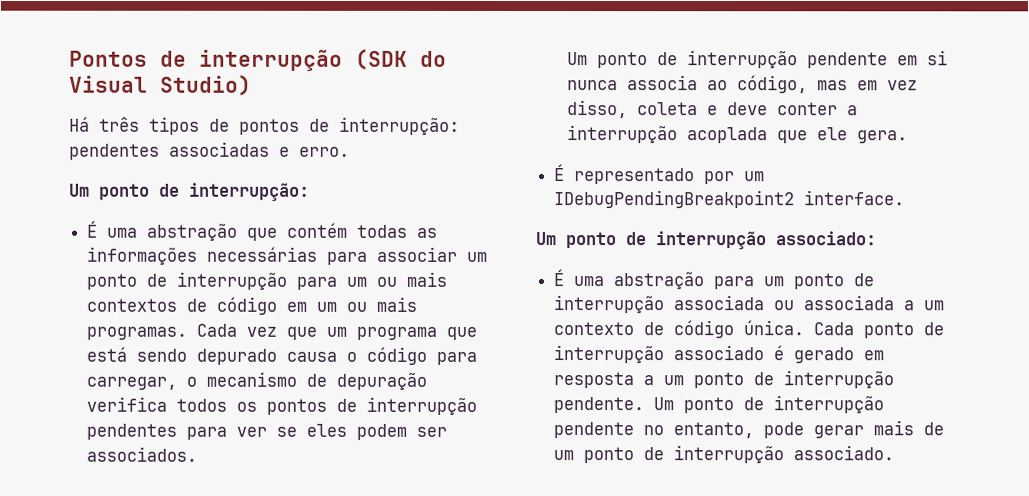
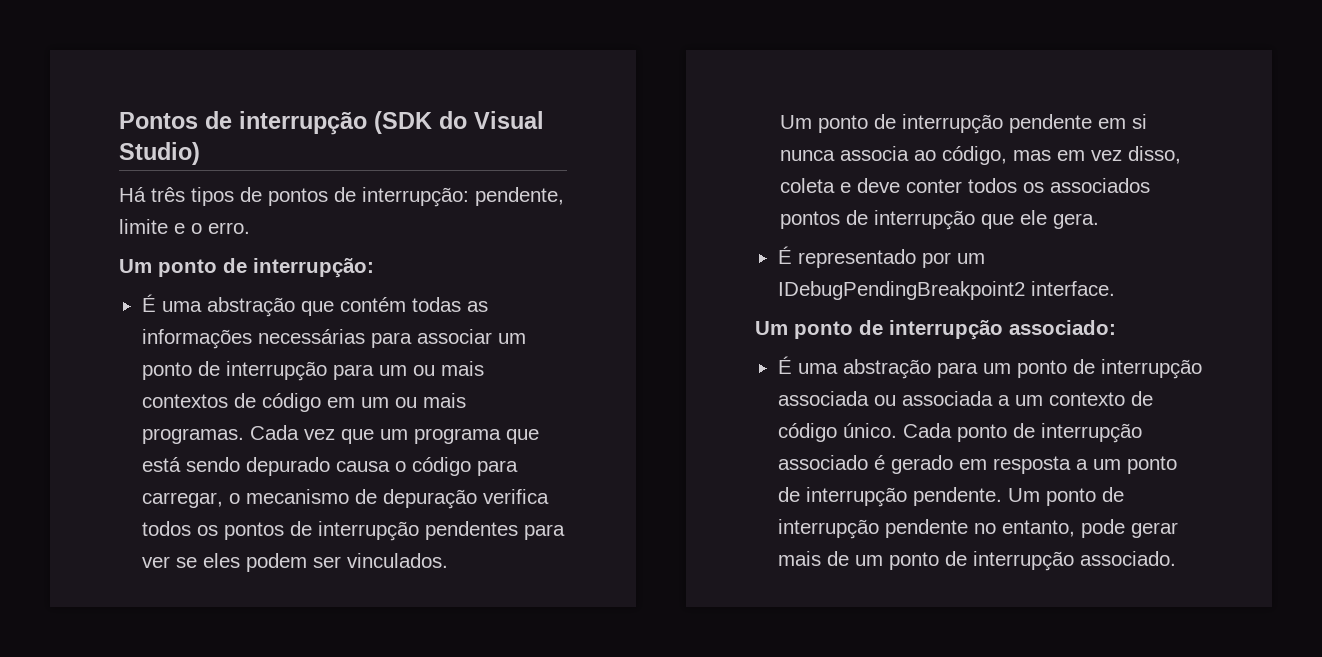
- Há três tipos de pontos de interrupção: pendentes associadas e erro.
+ Há três tipos de pontos de interrupção: pendente, limite e o erro.
- Cada vez que um programa que está sendo depurado causa o código para carregar, o mecanismo de depuração verifica todos os pontos de interrupção pendentes para ver se eles podem ser associados.
+ Cada vez que um programa que está sendo depurado causa o código para carregar, o mecanismo de depuração verifica todos os pontos de interrupção pendentes para ver se eles podem ser vinculados.
- Um ponto de interrupção pendente em si nunca associa ao código, mas em vez disso, coleta e deve conter a interrupção acoplada que ele gera.
+ Um ponto de interrupção pendente em si nunca associa ao código, mas em vez disso, coleta e deve conter todos os associados pontos de interrupção que ele gera.
- É uma abstração para um ponto de interrupção associada ou associada a um contexto de código única.
+ É uma abstração para um ponto de interrupção associada ou associada a um contexto de código único.

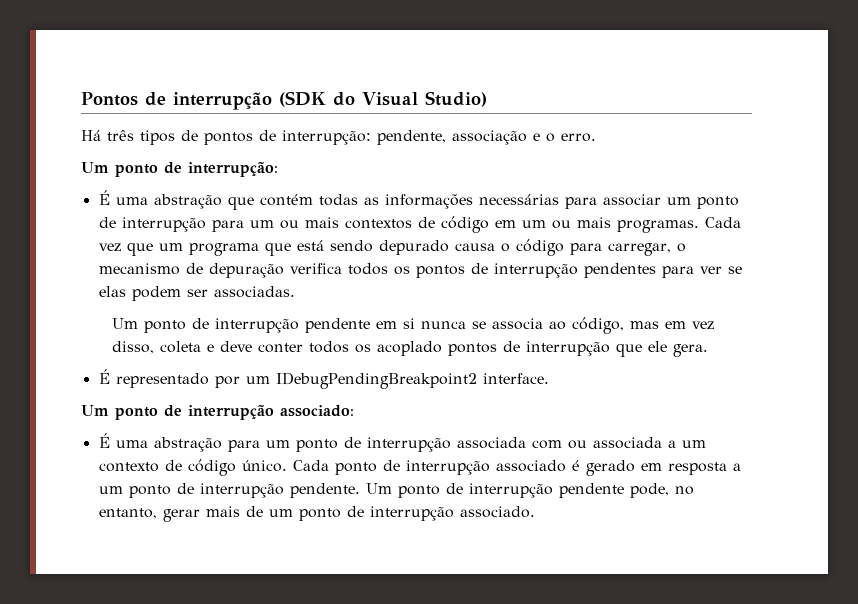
- Há três tipos de pontos de interrupção: pendente, limite e o erro.
+ Há três tipos de pontos de interrupção: pendente, associação e o erro.
- Cada vez que um programa que está sendo depurado causa o código para carregar, o mecanismo de depuração verifica todos os pontos de interrupção pendentes para ver se eles podem ser vinculados.
+ Cada vez que um programa que está sendo depurado causa o código para carregar, o mecanismo de depuração verifica todos os pontos de interrupção pendentes para ver se elas podem ser associadas.
- Um ponto de interrupção pendente em si nunca associa ao código, mas em vez disso, coleta e deve conter todos os associados pontos de interrupção que ele gera.
+ Um ponto de interrupção pendente em si nunca se associa ao código, mas em vez disso, coleta e deve conter todos os acoplado pontos de interrupção que ele gera.
- É uma abstração para um ponto de interrupção associada ou associada a um contexto de código único.
+ É uma abstração para um ponto de interrupção associada com ou associada a um contexto de código único.
- Um ponto de interrupção pendente no entanto, pode gerar mais de um ponto de interrupção associado.
+ Um ponto de interrupção pendente pode, no entanto, gerar mais de um ponto de interrupção associado.

